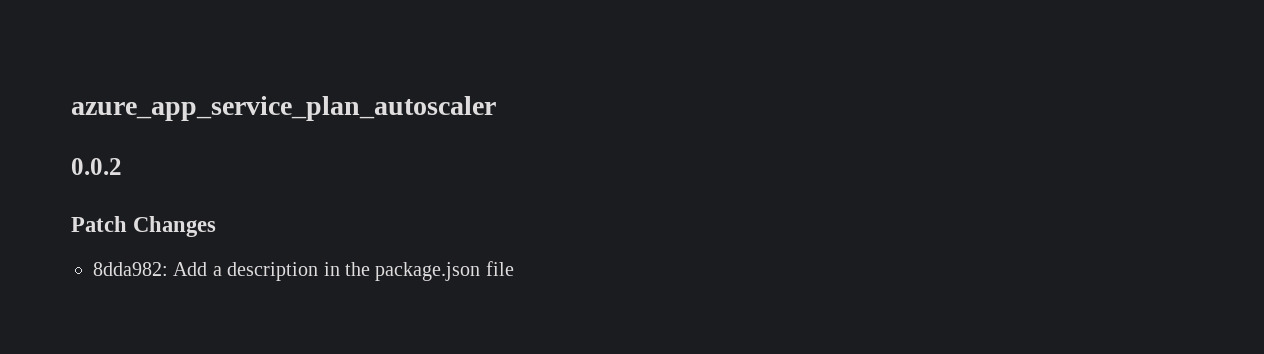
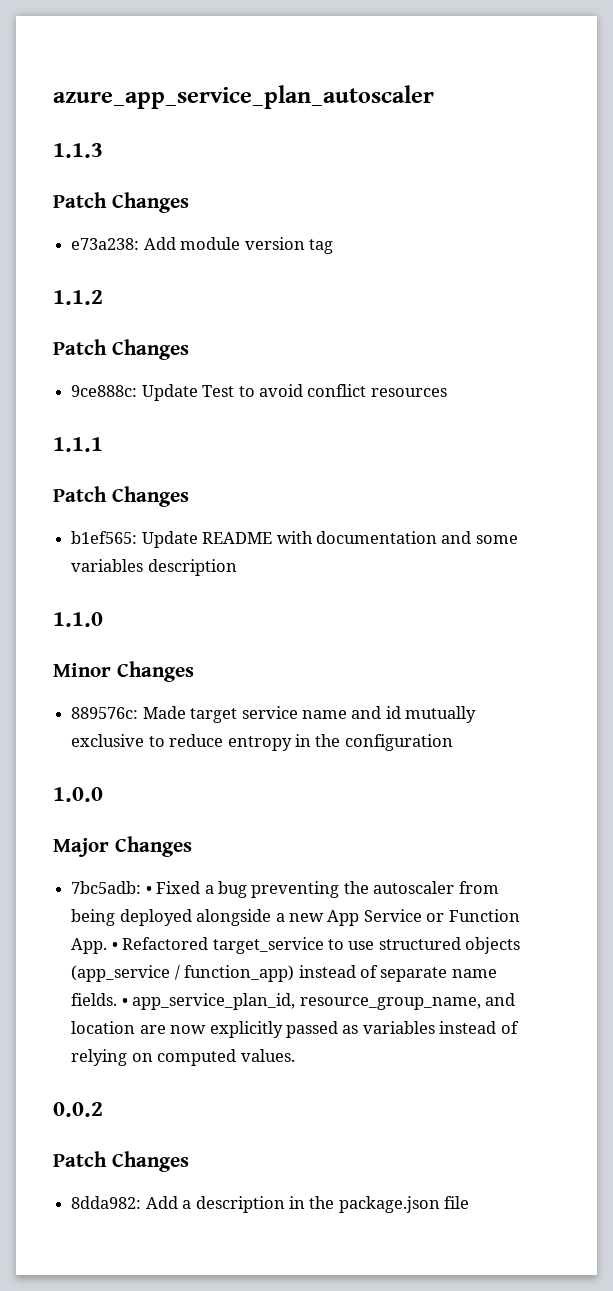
+ 1.1.3
+ Patch Changes
+ e73a238: Add module version tag
+ 1.1.2
+ Patch Changes
+ 9ce888c: Update Test to avoid conflict resources
+ 1.1.1
+ Patch Changes
+ b1ef565: Update README with documentation and some variables description
+ 1.1.0
+ Minor Changes
+ 889576c: Made target service name and id mutually exclusive to reduce entropy in the configuration
+ 1.0.0
+ Major Changes
+ 7bc5adb: • Fixed a bug preventing the autoscaler from being deployed alongside a new App Service or Function App. • Refactored target_service to use structured objects (app_service / function_app) instead of separate name fields. • app_service_plan_id, resource_group_name, and location are now explicitly passed as variables instead of relying on computed values.

